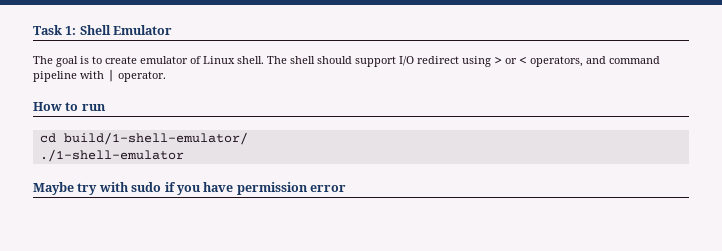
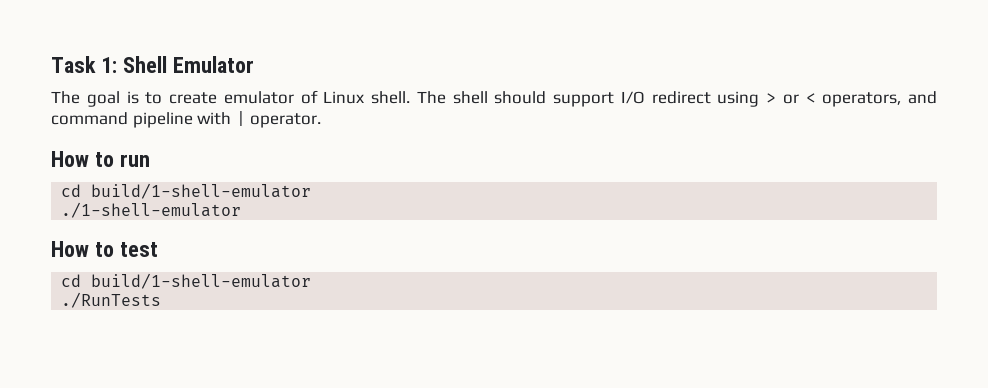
  How to run
- cd build/1-shell-emulator/
+ cd build/1-shell-emulator
- Maybe try with sudo if you have permission error
+ How to test
+ cd build/1-shell-emulator
+ ./RunTests

